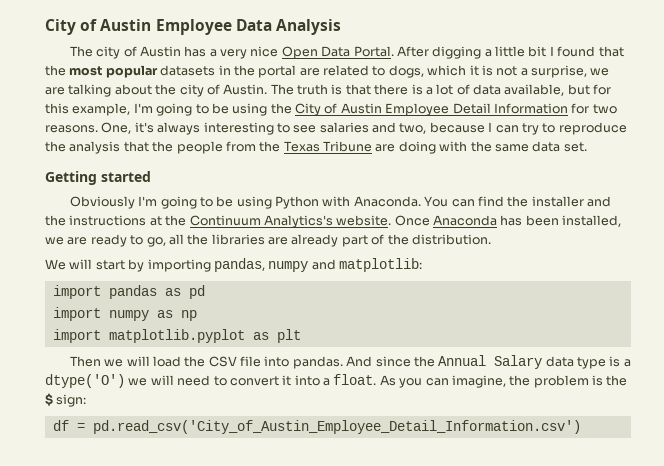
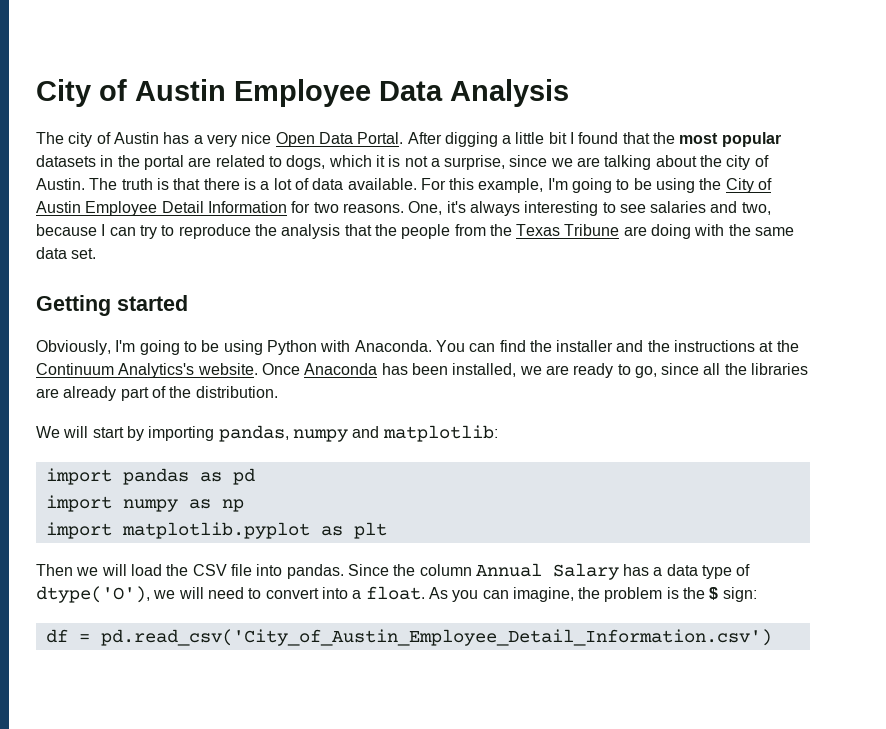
- After digging a little bit I found that the most popular datasets in the portal are related to dogs, which it is not a surprise, we are talking about the city of Austin.
+ After digging a little bit I found that the most popular datasets in the portal are related to dogs, which it is not a surprise, since we are talking about the city of Austin.
- The truth is that there is a lot of data available, but for this example, I'm going to be using the City of Austin Employee Detail Information for two reasons.
+ The truth is that there is a lot of data available. For this example, I'm going to be using the City of Austin Employee Detail Information for two reasons.
- Obviously I'm going to be using Python with Anaconda.
+ Obviously, I'm going to be using Python with Anaconda.
- Once Anaconda has been installed, we are ready to go, all the libraries are already part of the distribution.
+ Once Anaconda has been installed, we are ready to go, since all the libraries are already part of the distribution.
- And since the Annual Salary data type is a dtype('O') we will need to convert it into a float.
+ Since the column Annual Salary has a data type of dtype('O'), we will need to convert into a float.

